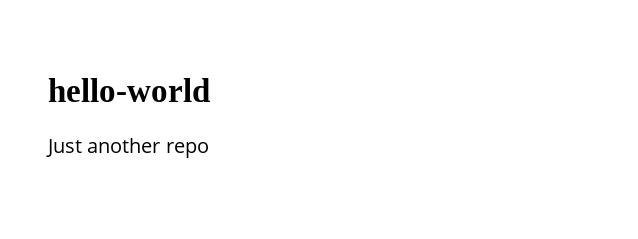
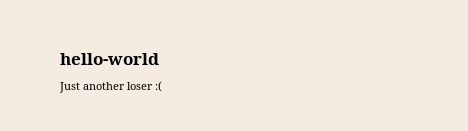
- Just another repo
+ Just another loser :(

